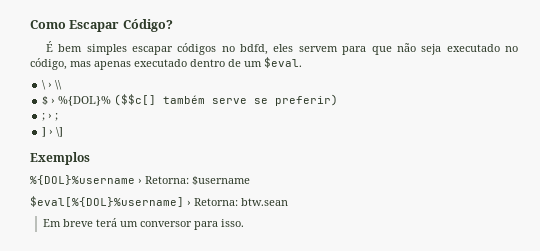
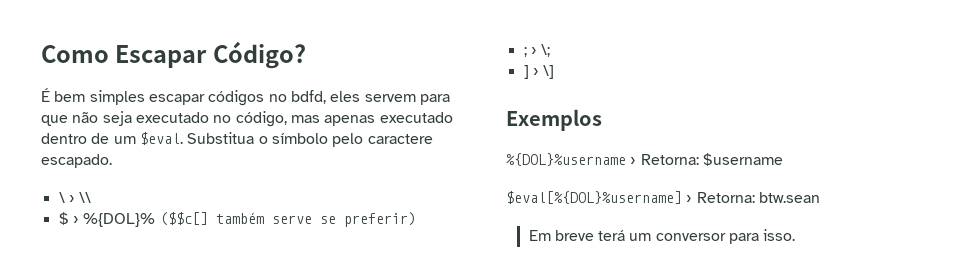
+ Substitua o símbolo pelo caractere escapado.
- ; › ;
+ ; › \;

